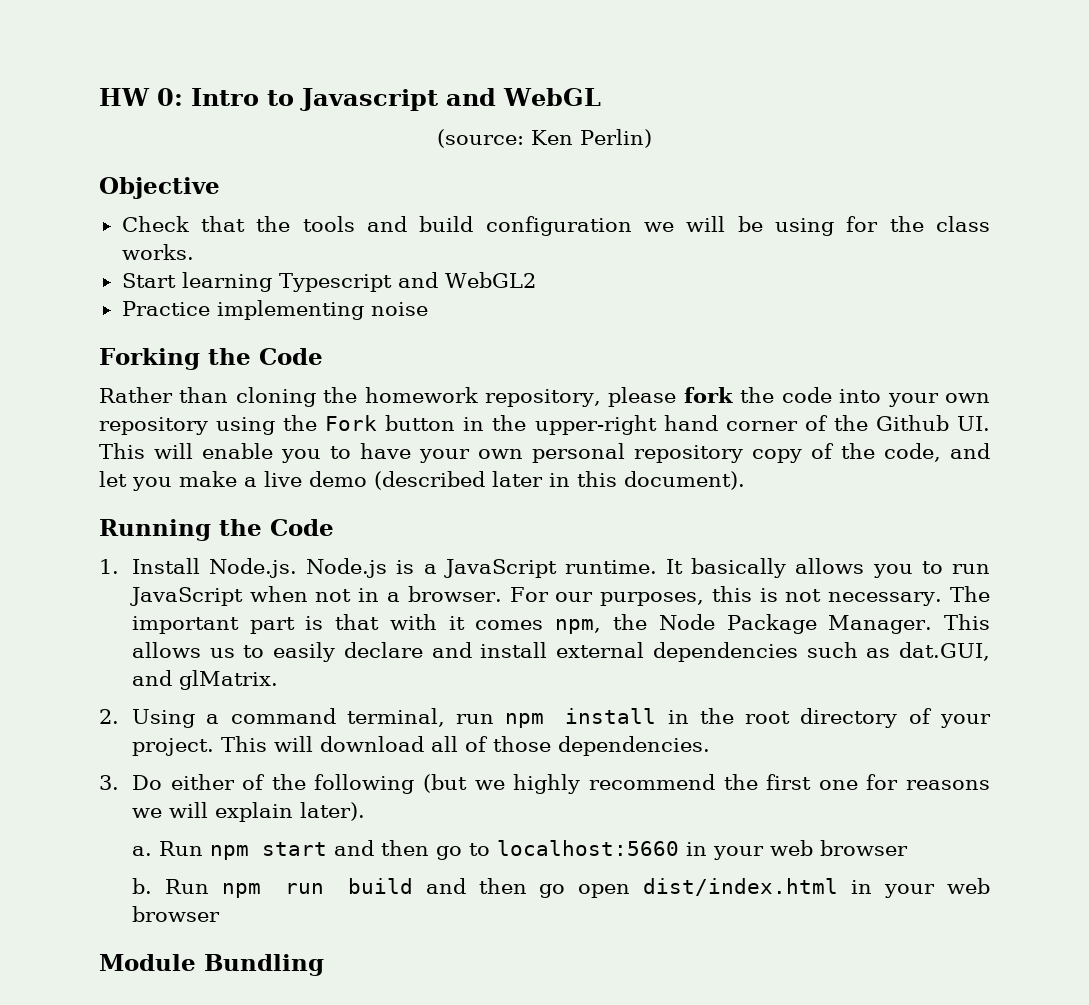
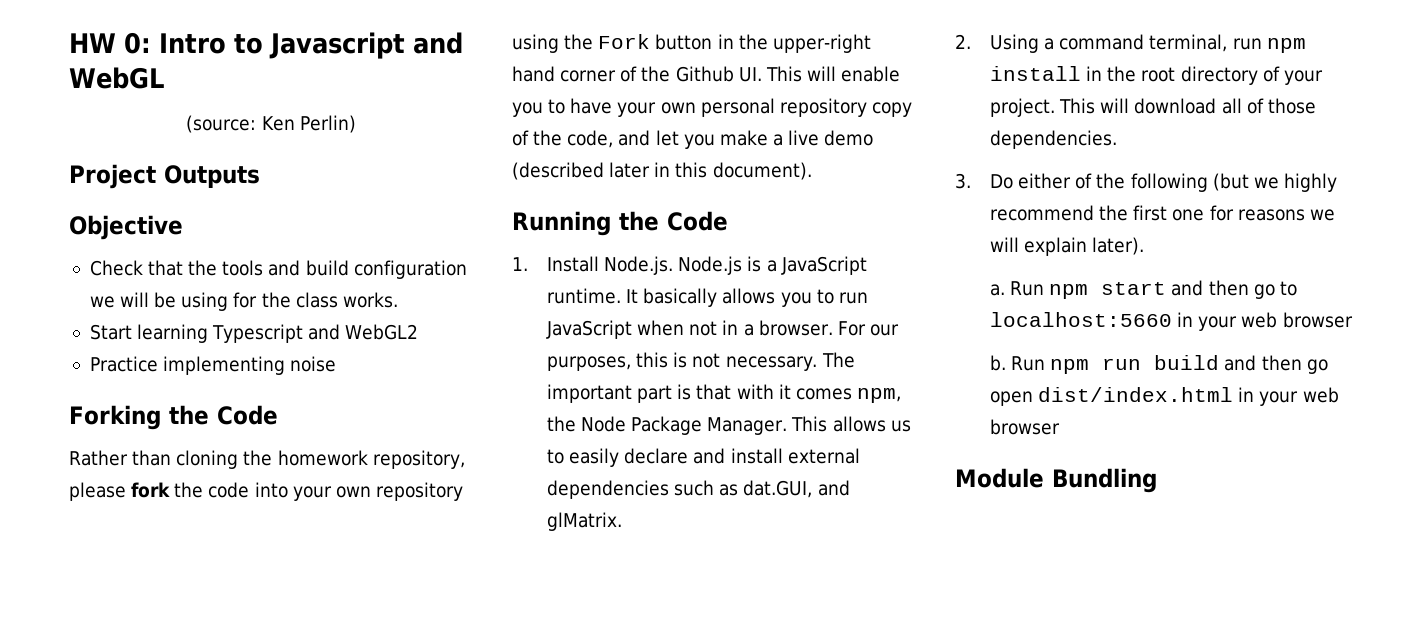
+ Project Outputs

